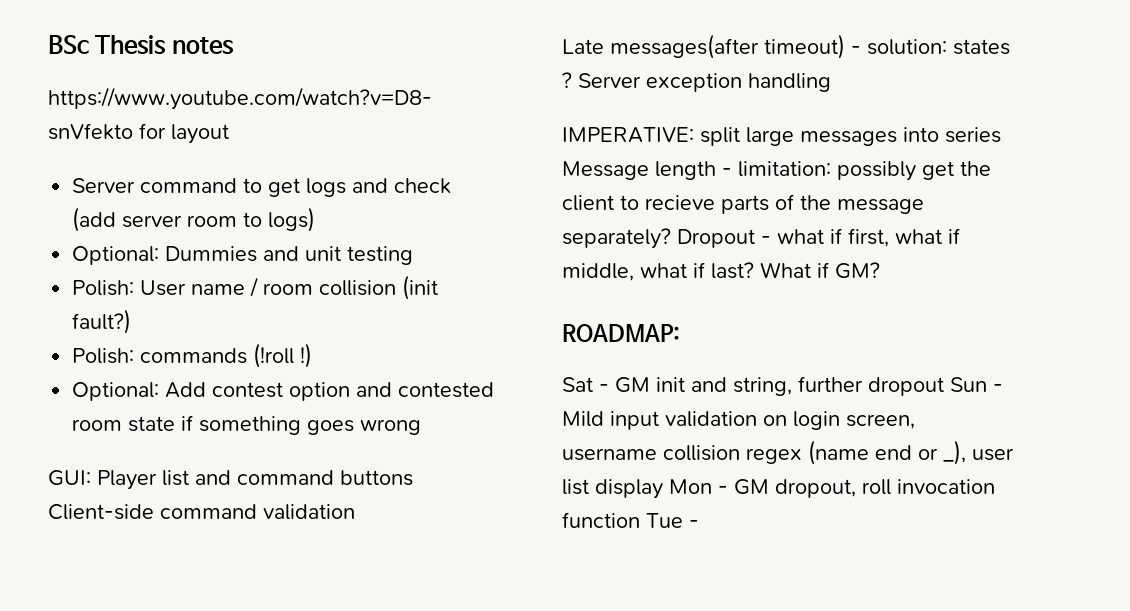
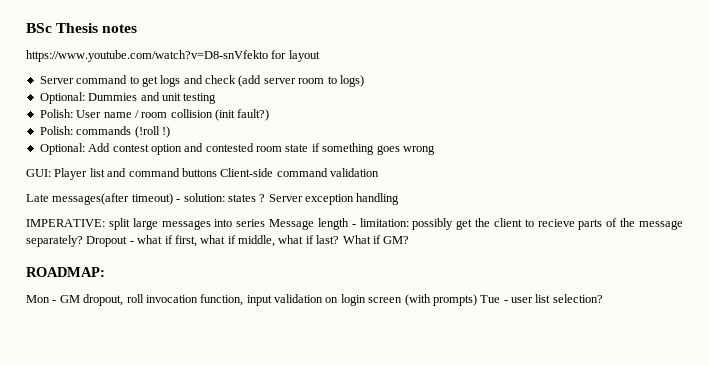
- Sat - GM init and string, further dropout Sun - Mild input validation on login screen, username collision regex (name end or _), user list display Mon - GM dropout, roll invocation function Tue -
+ Mon - GM dropout, roll invocation function, input validation on login screen (with prompts) Tue - user list selection?

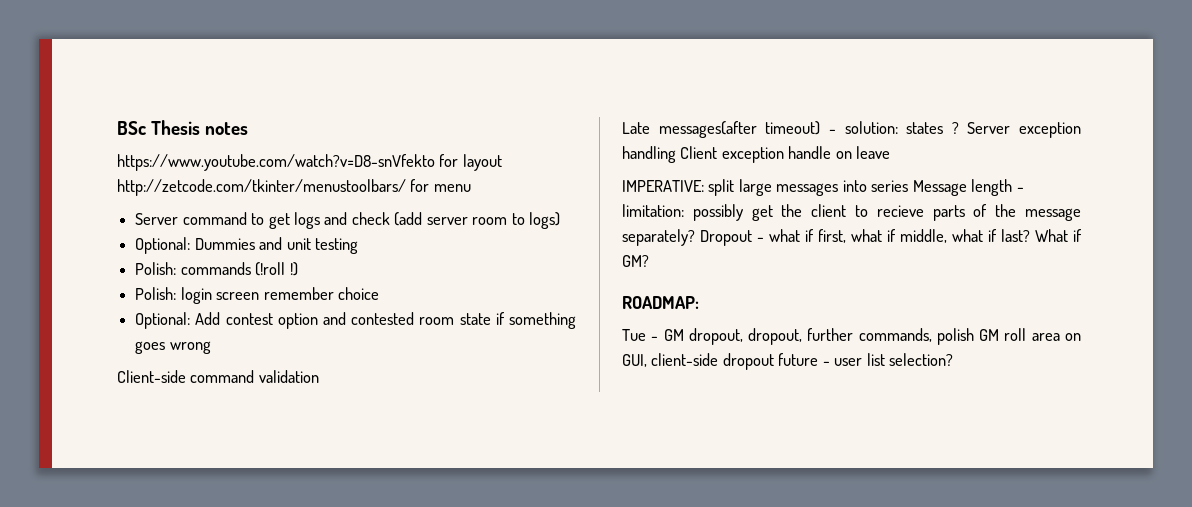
- https://www.youtube.com/watch?v=D8-snVfekto for layout
+ https://www.youtube.com/watch?v=D8-snVfekto for layout http://zetcode.com/tkinter/menustoolbars/ for menu
- Polish: User name / room collision (init fault?)
+ Polish: login screen remember choice
- GUI: Player list and command buttons Client-side command validation
+ Client-side command validation
- Server exception handling
+ Server exception handling Client exception handle on leave
- Mon - GM dropout, roll invocation function, input validation on login screen (with prompts) Tue - user list selection?
+ Tue - GM dropout, dropout, further commands, polish GM roll area on GUI, client-side dropout future - user list selection?

